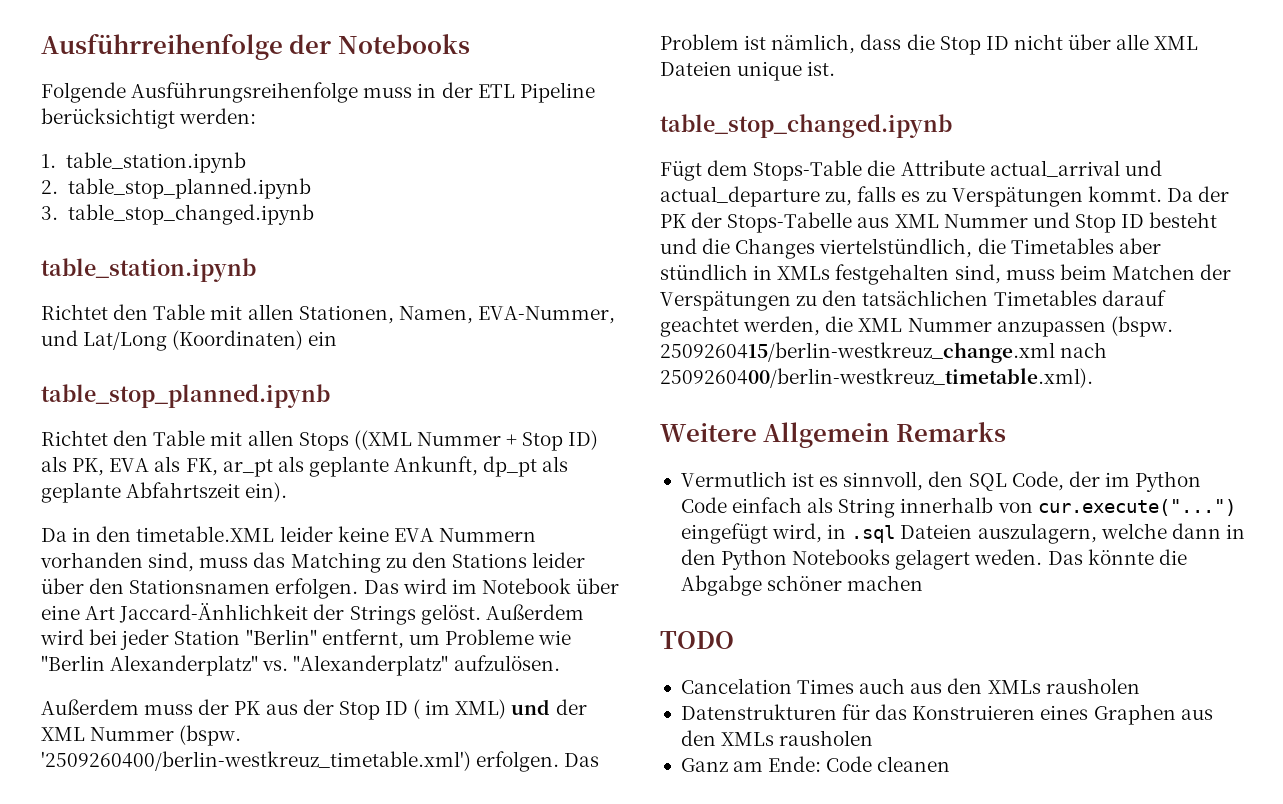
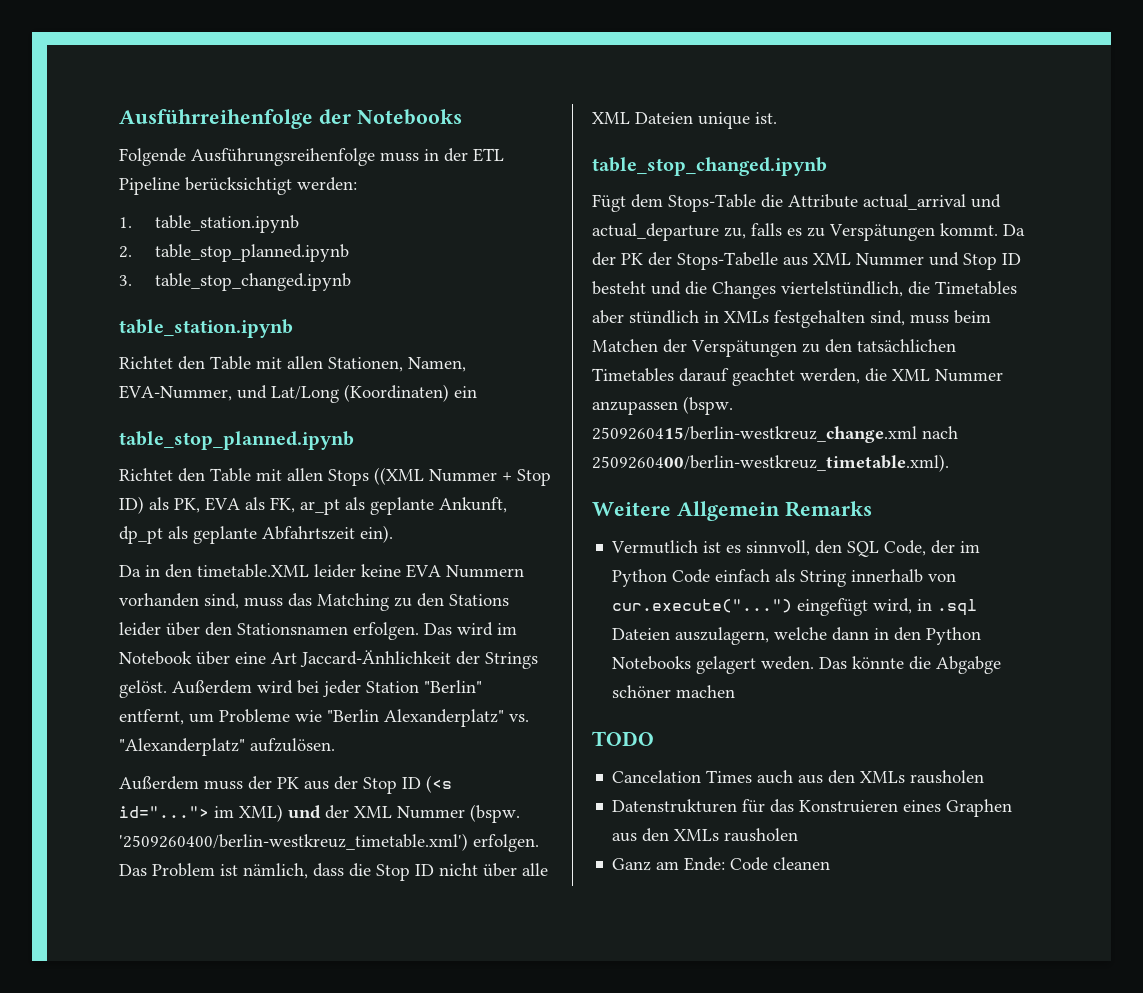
- Außerdem muss der PK aus der Stop ID ( im XML) und der XML Nummer (bspw.
+ Außerdem muss der PK aus der Stop ID (<s id="..."> im XML) und der XML Nummer (bspw.

